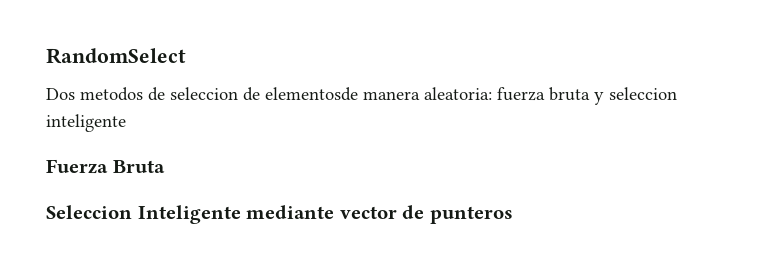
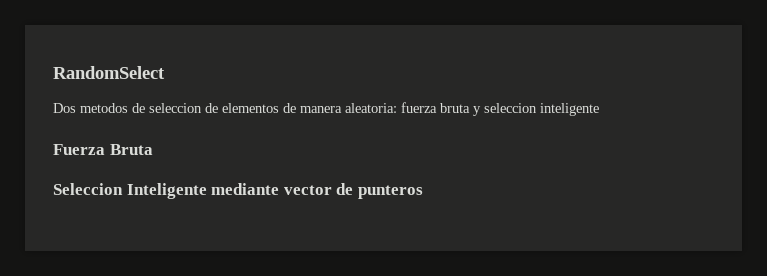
- Dos metodos de seleccion de elementosde manera aleatoria: fuerza bruta y seleccion inteligente
+ Dos metodos de seleccion de elementos de manera aleatoria: fuerza bruta y seleccion inteligente

